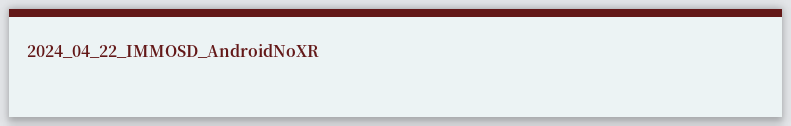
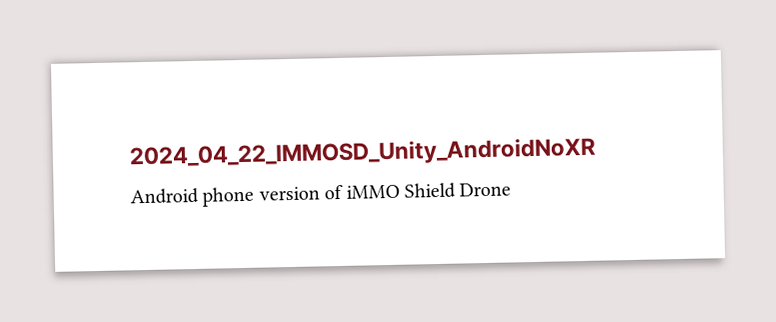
- 2024_04_22_IMMOSD_AndroidNoXR
+ 2024_04_22_IMMOSD_Unity_AndroidNoXR
+ Android phone version of iMMO Shield Drone

